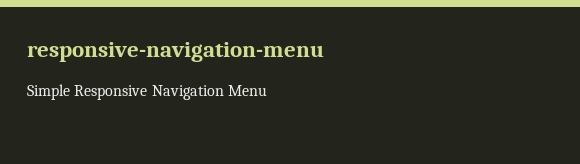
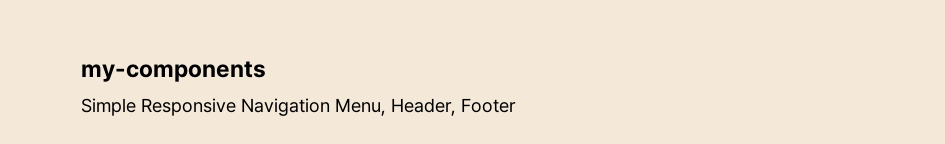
- responsive-navigation-menu
+ my-components
- Simple Responsive Navigation Menu
+ Simple Responsive Navigation Menu, Header, Footer

